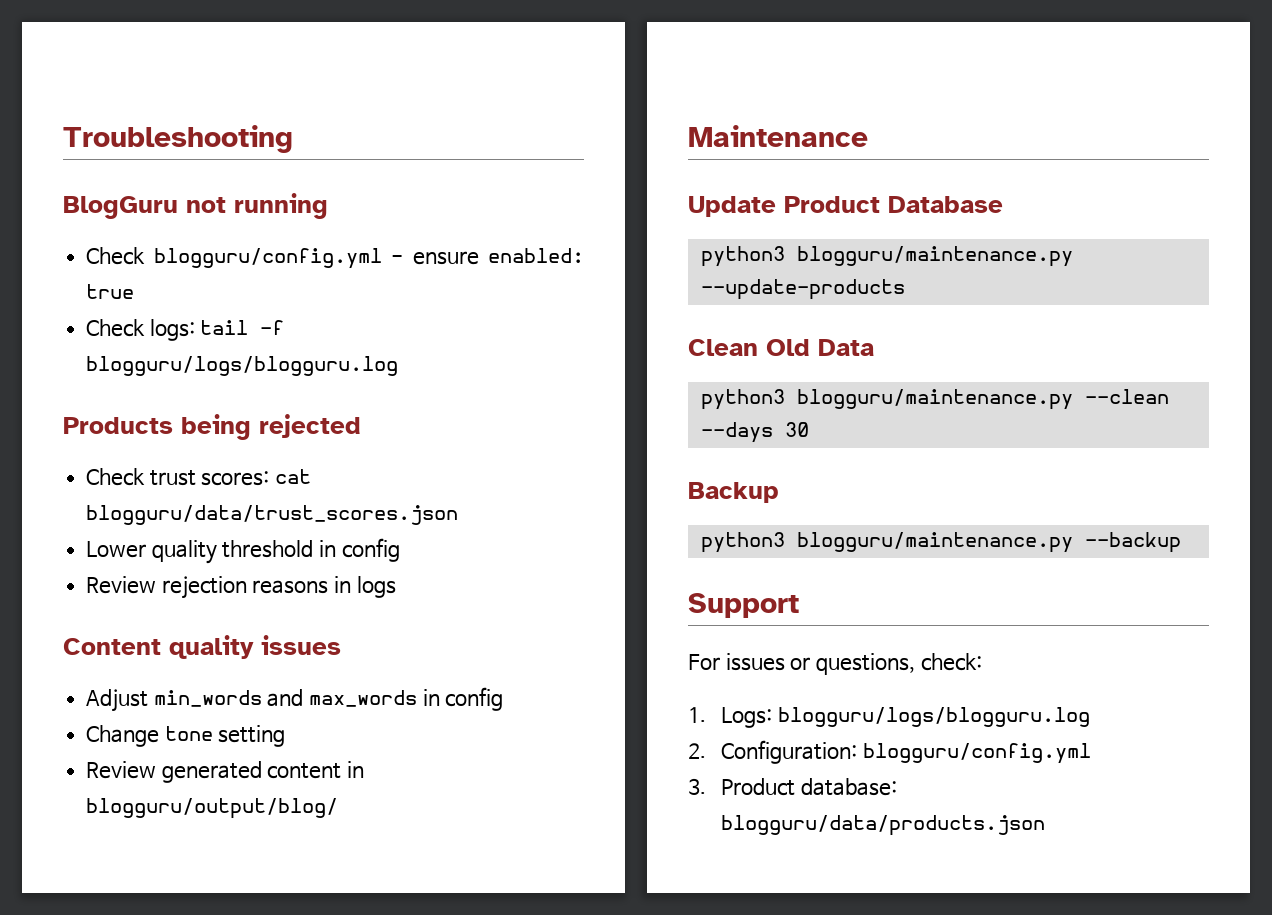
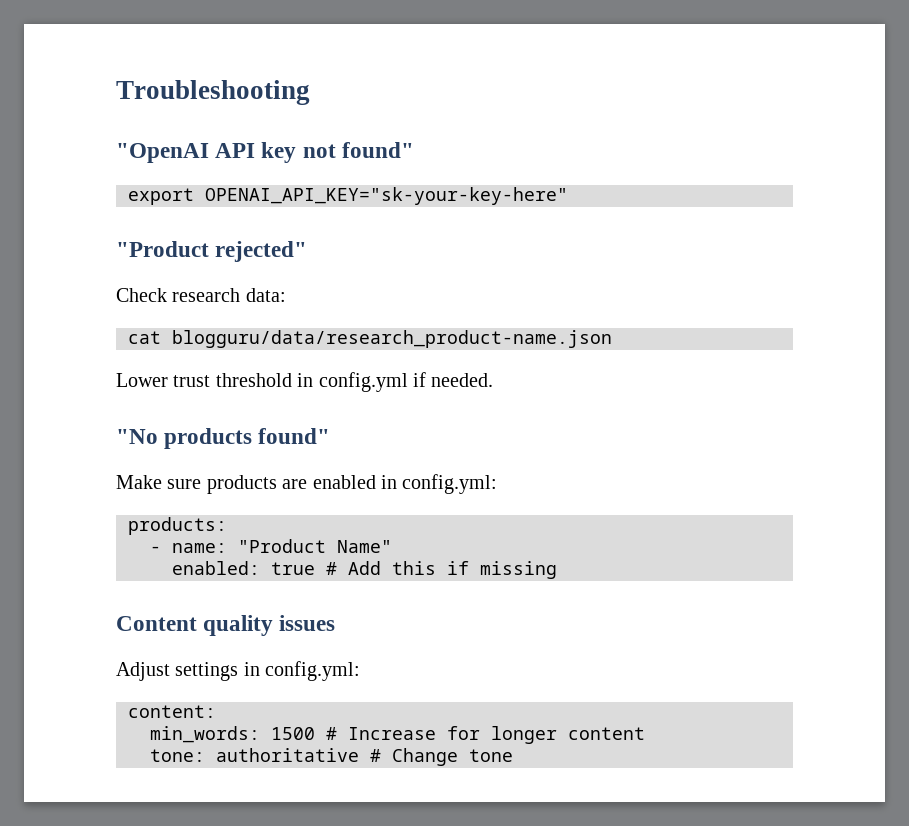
- BlogGuru not running
- Check blogguru/config.yml - ensure enabled: true
- Check logs: tail -f blogguru/logs/blogguru.log
- Products being rejected
- Check trust scores: cat blogguru/data/trust_scores.json
- Lower quality threshold in config
- Review rejection reasons in logs
+ "OpenAI API key not found"
+ export OPENAI_API_KEY="sk-your-key-here"
+ "Product rejected"
+ Check research data:
+ cat blogguru/data/research_product-name.json
+ Lower trust threshold in config.yml if needed.
+ "No products found"
+ Make sure products are enabled in config.yml:
+ products:
+ - name: "Product Name"
+ enabled: true # Add this if missing
  Content quality issues
- Adjust min_words and max_words in config
- Change tone setting
- Review generated content in blogguru/output/blog/
- Maintenance
- Update Product Database
- python3 blogguru/maintenance.py --update-products
- Clean Old Data
- python3 blogguru/maintenance.py --clean --days 30
- Backup
- python3 blogguru/maintenance.py --backup
- Support
- For issues or questions, check:
- 1. Logs: blogguru/logs/blogguru.log
- 2. Configuration: blogguru/config.yml
- 3. Product database: blogguru/data/products.json
+ Adjust settings in config.yml:
+ content:
+ min_words: 1500 # Increase for longer content
+ tone: authoritative # Change tone

